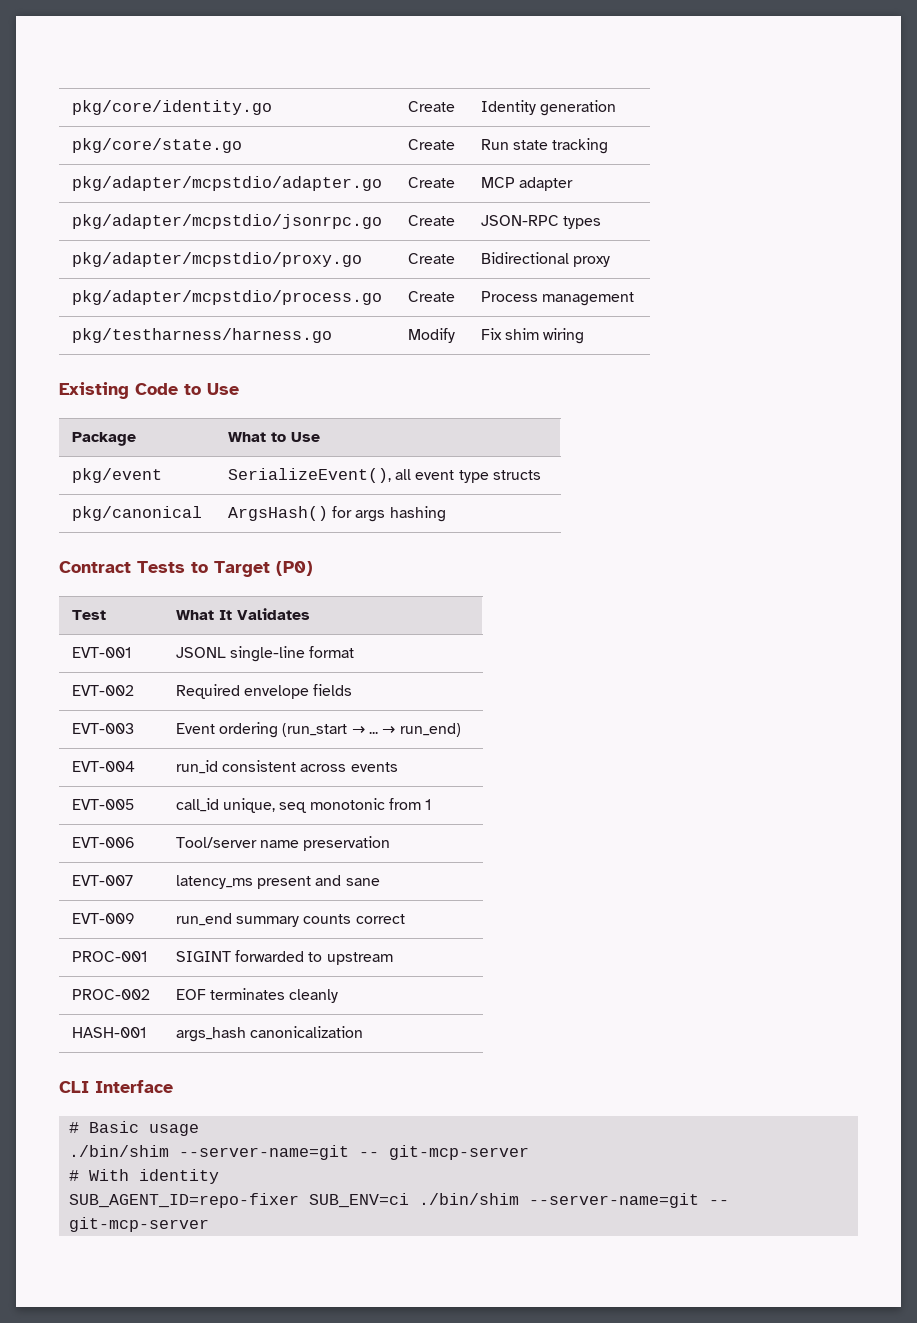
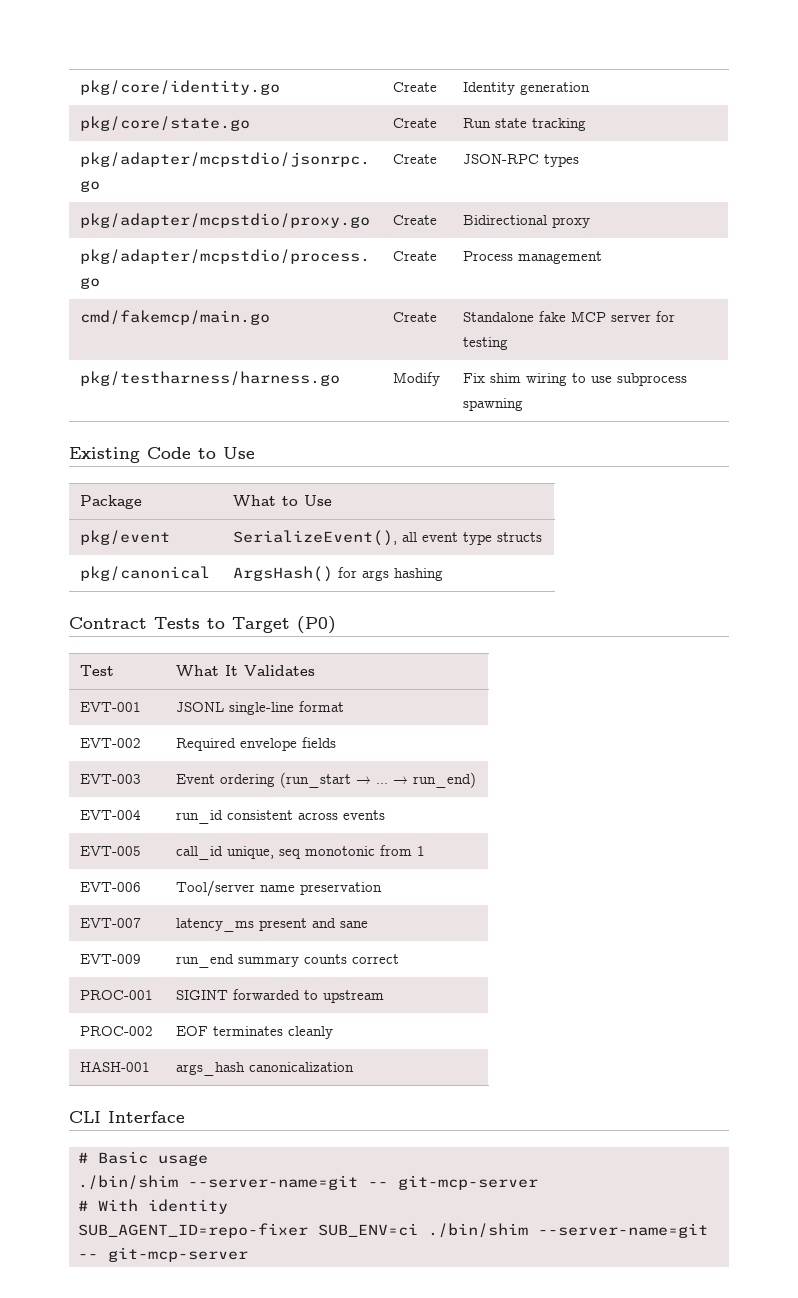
- pkg/adapter/mcpstdio/adapter.go | Create | MCP adapter
+ cmd/fakemcp/main.go | Create | Standalone fake MCP server for testing
- pkg/testharness/harness.go | Modify | Fix shim wiring
+ pkg/testharness/harness.go | Modify | Fix shim wiring to use subprocess spawning

